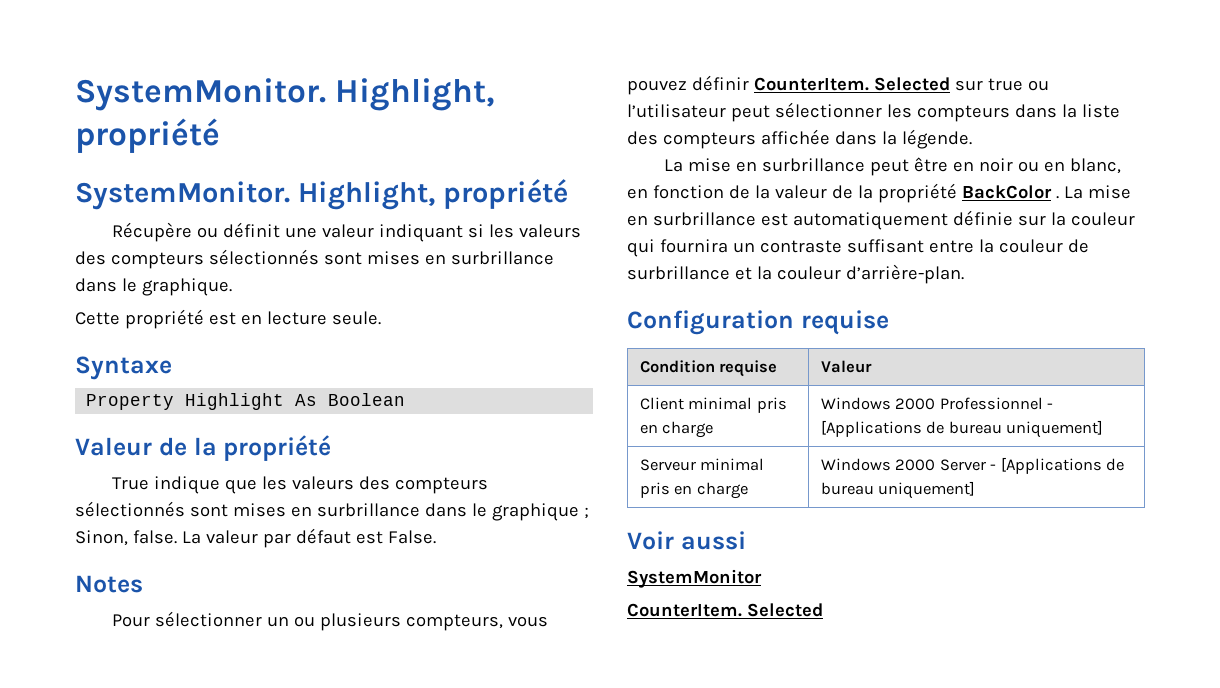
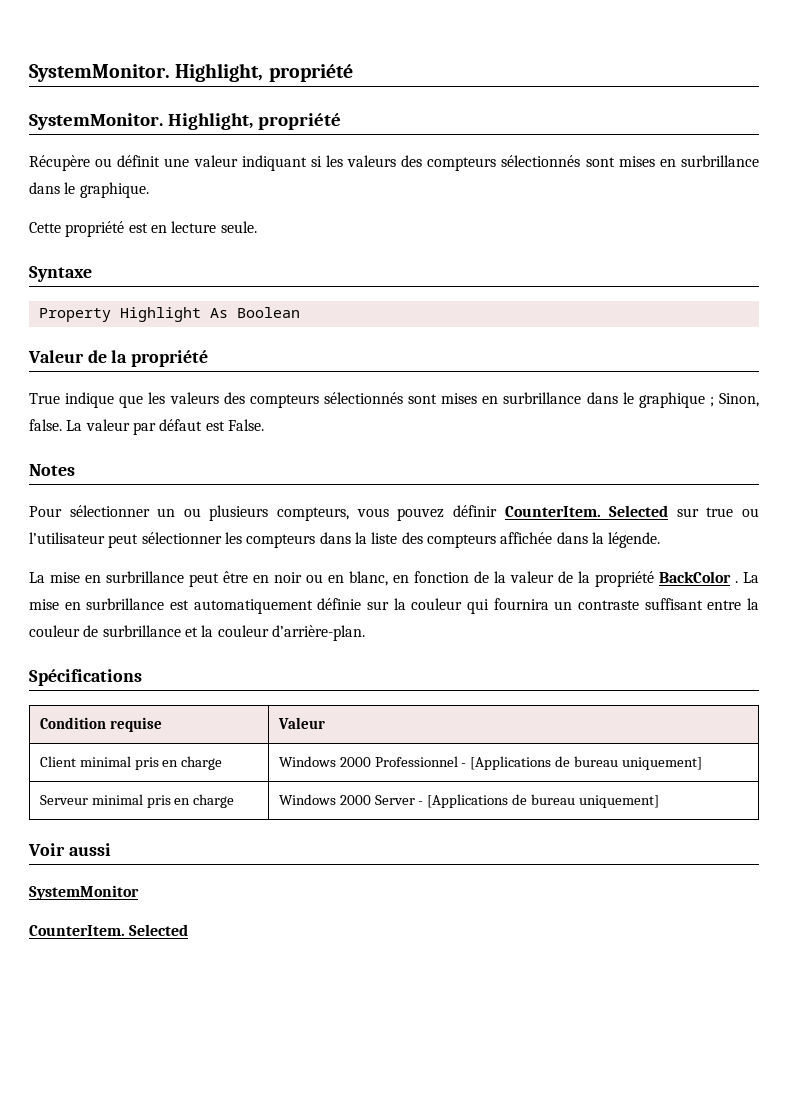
- Configuration requise
+ Spécifications

